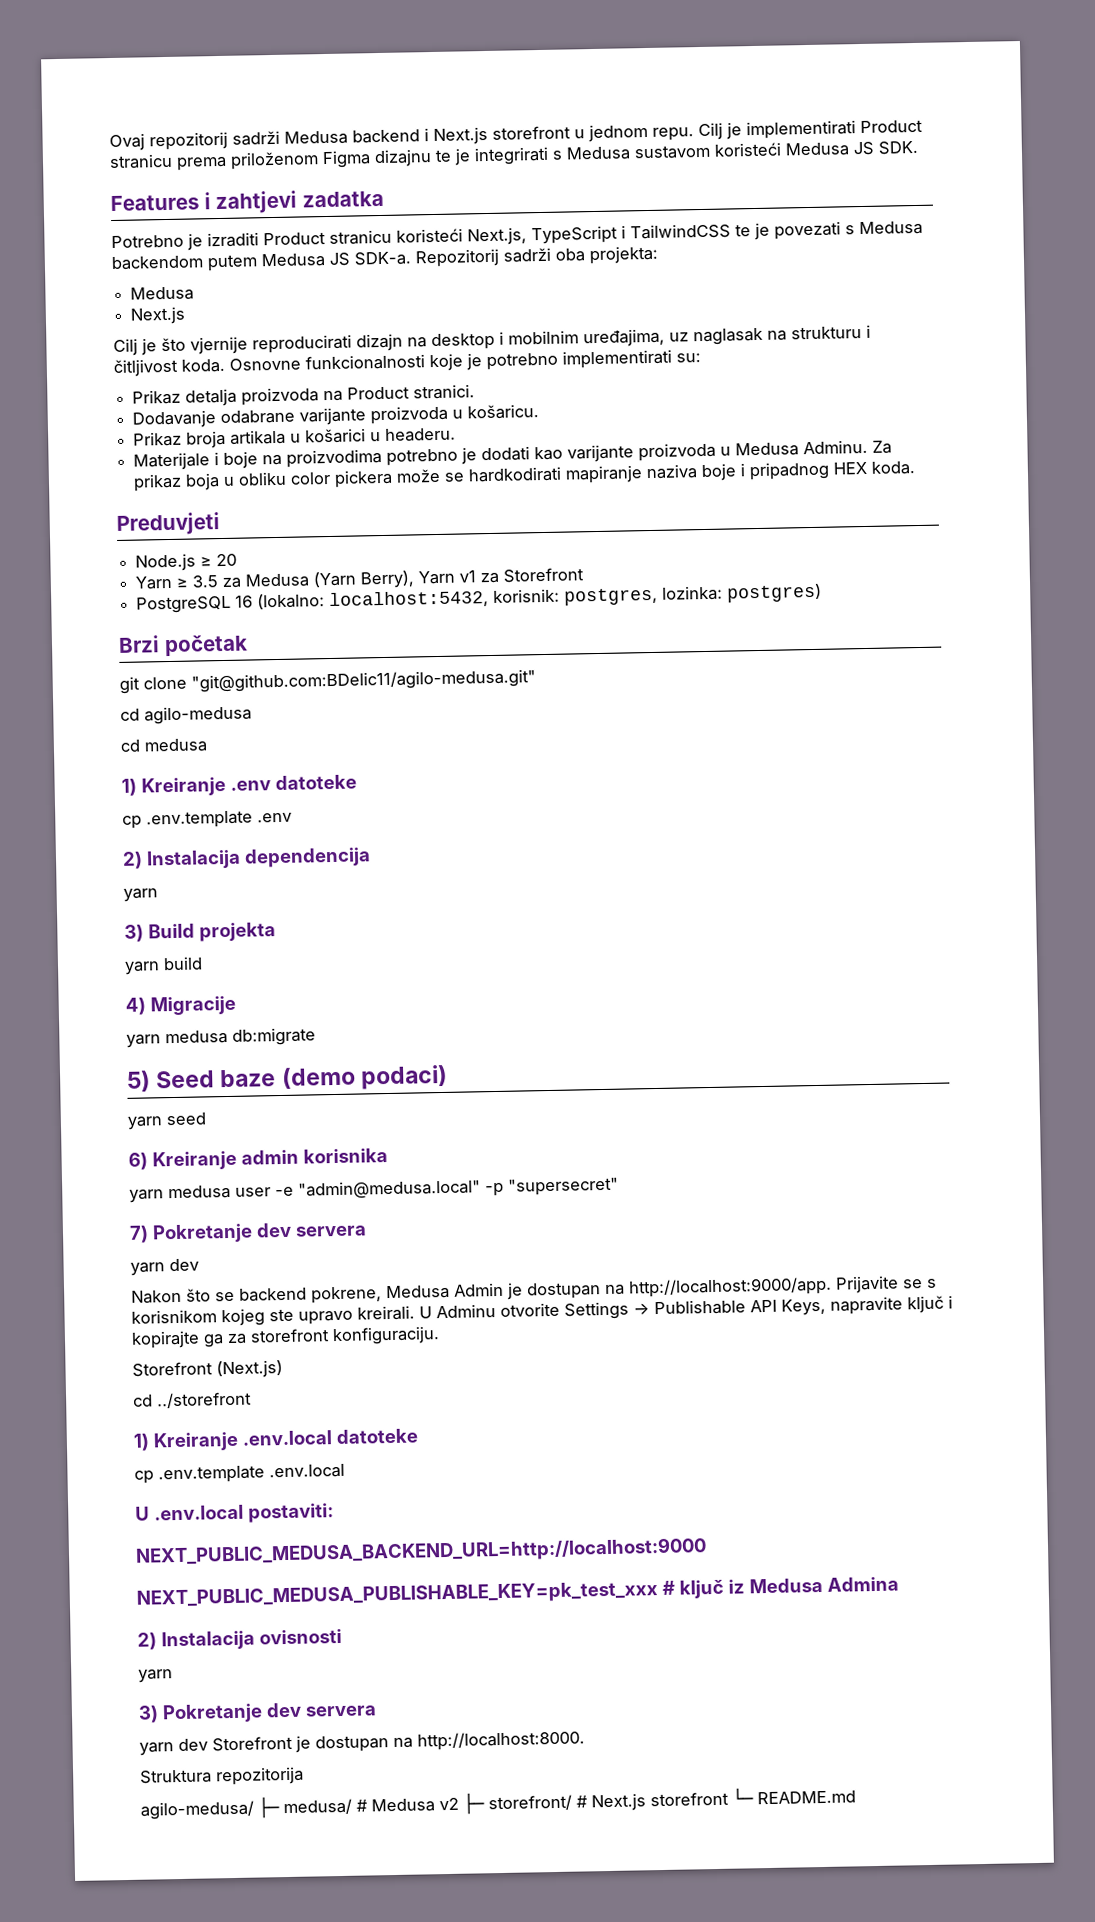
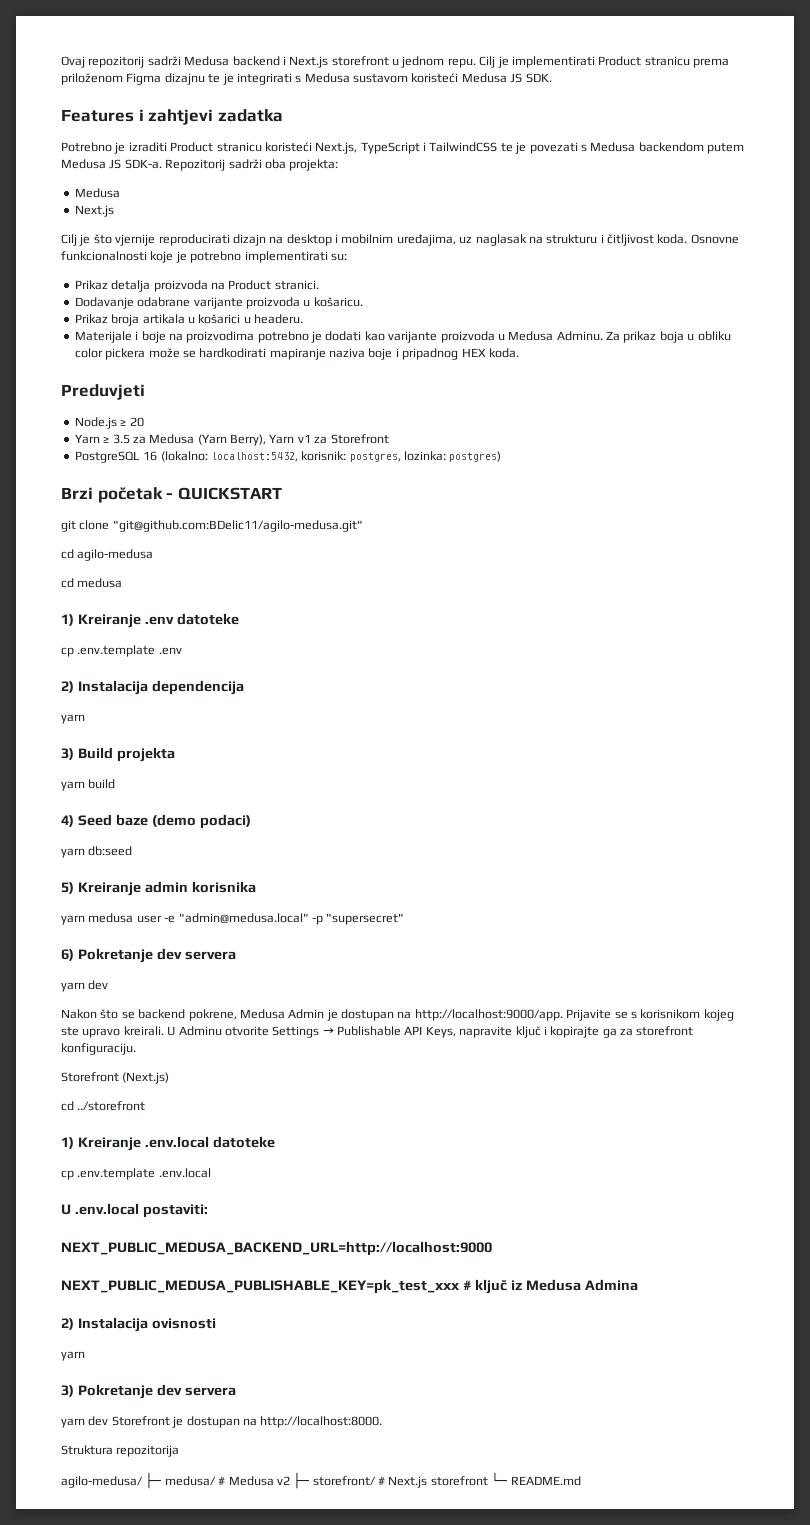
- Brzi početak
+ Brzi početak - QUICKSTART
- 4) Migracije
- yarn medusa db:migrate
- 5) Seed baze (demo podaci)
+ 4) Seed baze (demo podaci)
- yarn seed
- 6) Kreiranje admin korisnika
+ yarn db:seed
+ 5) Kreiranje admin korisnika
- 7) Pokretanje dev servera
+ 6) Pokretanje dev servera

